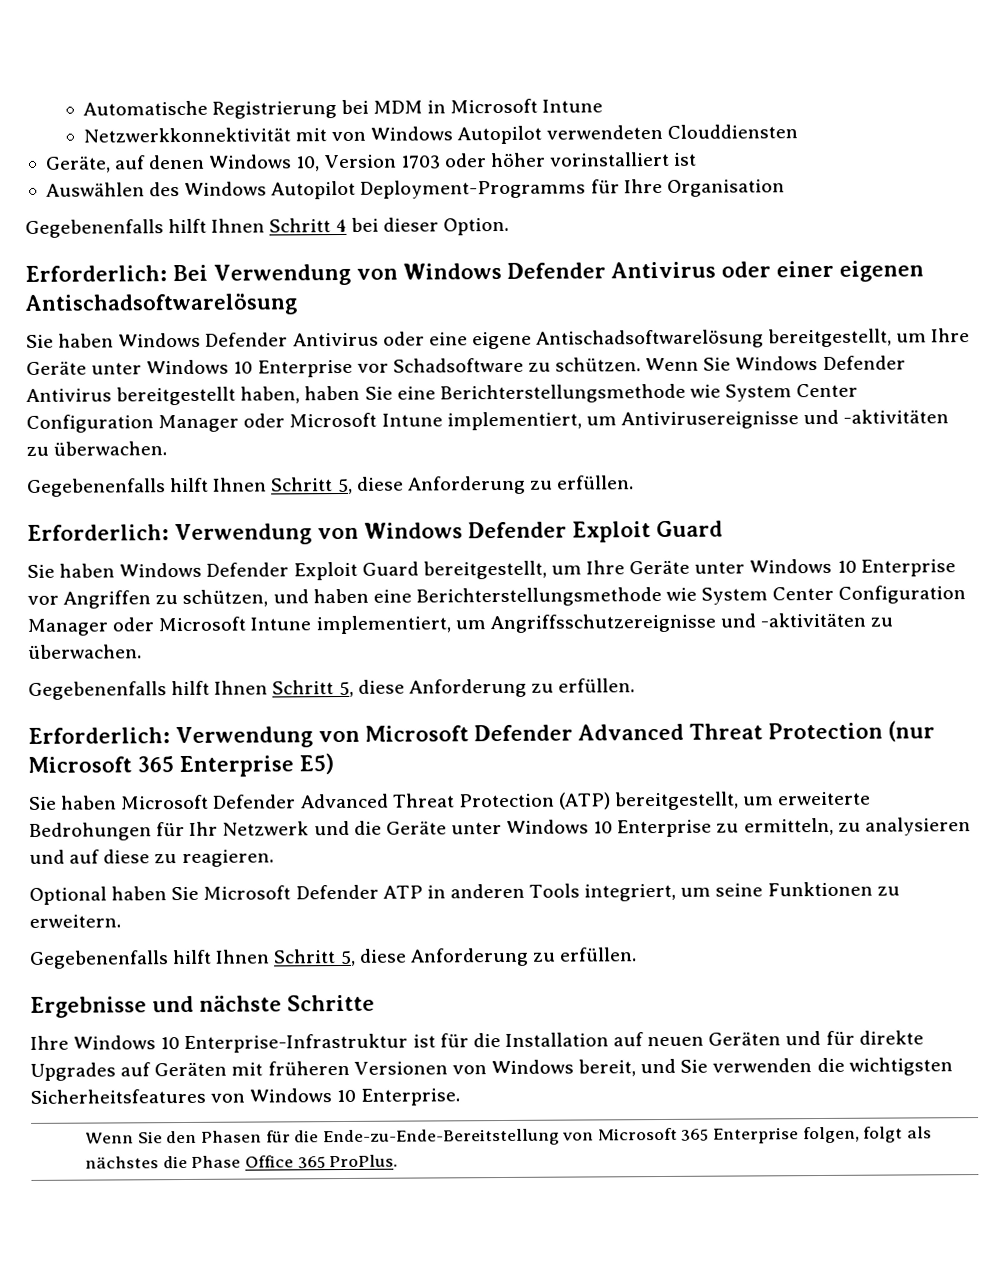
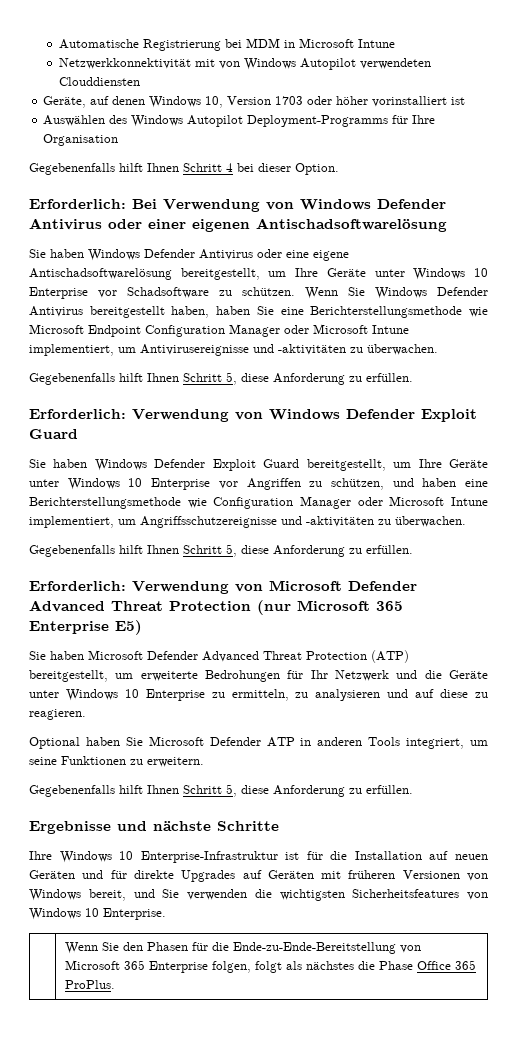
- Wenn Sie Windows Defender Antivirus bereitgestellt haben, haben Sie eine Berichterstellungsmethode wie System Center Configuration Manager oder Microsoft Intune implementiert, um Antivirusereignisse und -aktivitäten zu überwachen.
+ Wenn Sie Windows Defender Antivirus bereitgestellt haben, haben Sie eine Berichterstellungsmethode wie Microsoft Endpoint Configuration Manager oder Microsoft Intune implementiert, um Antivirusereignisse und -aktivitäten zu überwachen.
- Sie haben Windows Defender Exploit Guard bereitgestellt, um Ihre Geräte unter Windows 10 Enterprise vor Angriffen zu schützen, und haben eine Berichterstellungsmethode wie System Center Configuration Manager oder Microsoft Intune implementiert, um Angriffsschutzereignisse und -aktivitäten zu überwachen.
+ Sie haben Windows Defender Exploit Guard bereitgestellt, um Ihre Geräte unter Windows 10 Enterprise vor Angriffen zu schützen, und haben eine Berichterstellungsmethode wie Configuration Manager oder Microsoft Intune implementiert, um Angriffsschutzereignisse und -aktivitäten zu überwachen.

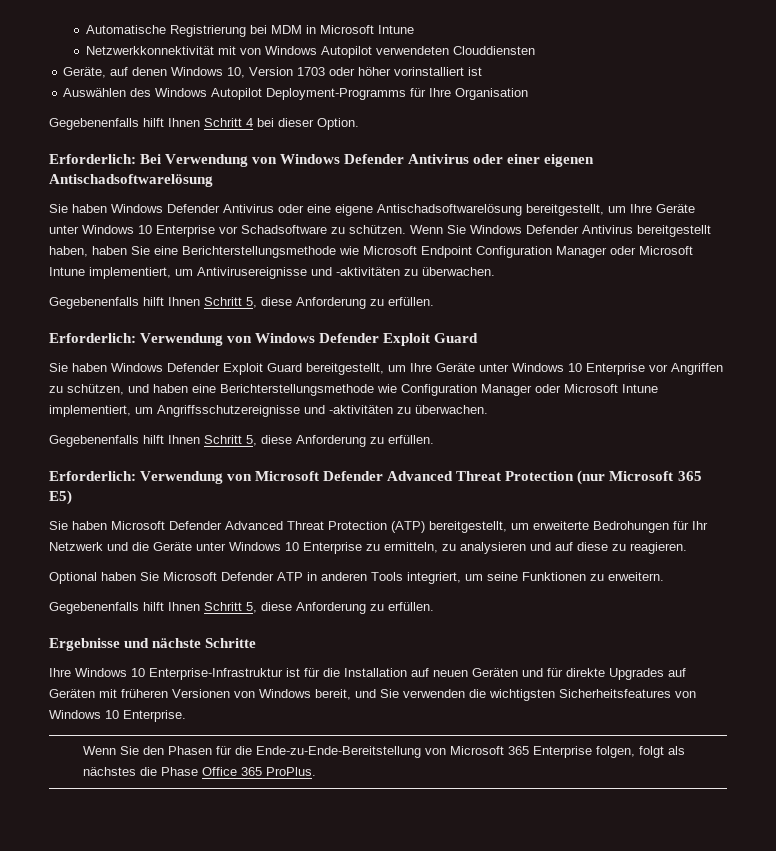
- Erforderlich: Verwendung von Microsoft Defender Advanced Threat Protection (nur Microsoft 365 Enterprise E5)
+ Erforderlich: Verwendung von Microsoft Defender Advanced Threat Protection (nur Microsoft 365 E5)

